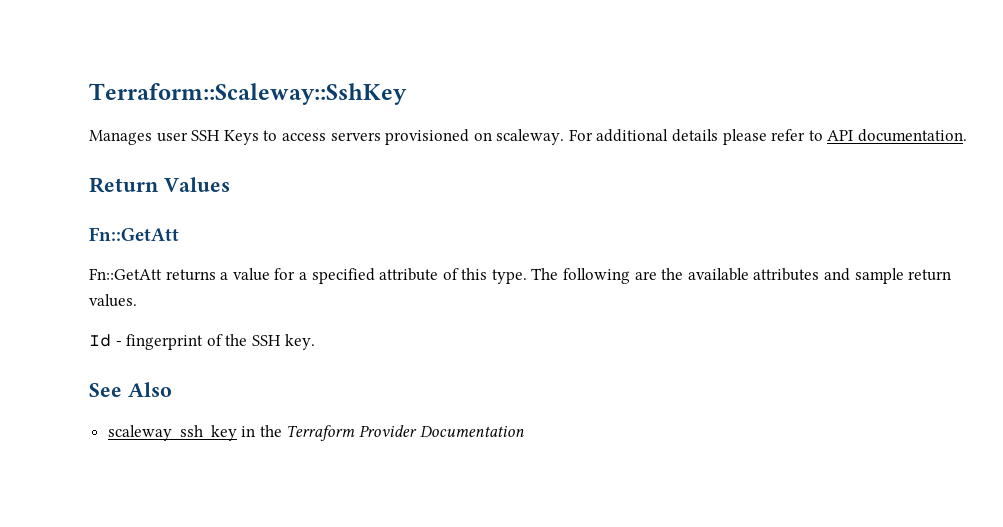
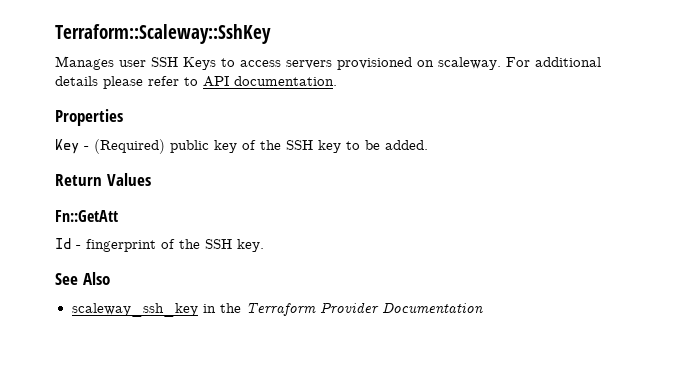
+ Properties
+ Key - (Required) public key of the SSH key to be added.
  Return Values
  Fn::GetAtt
- Fn::GetAtt returns a value for a specified attribute of this type. The following are the available attributes and sample return values.

